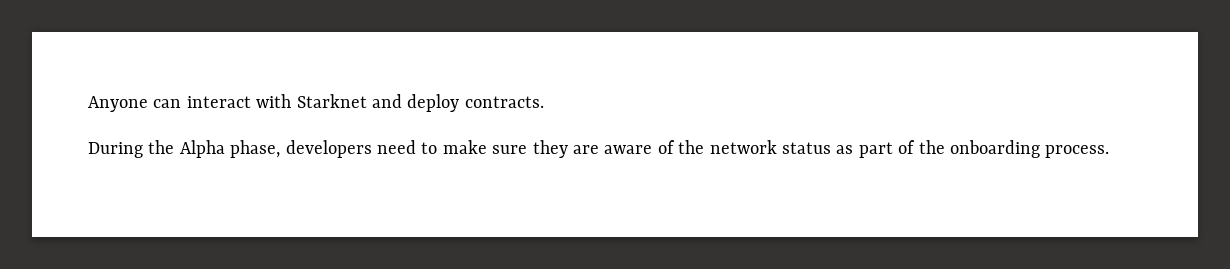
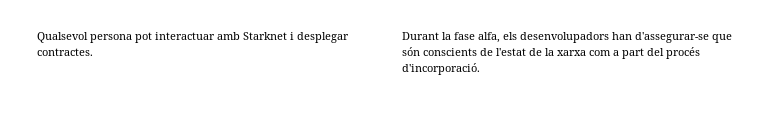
- Anyone can interact with Starknet and deploy contracts.
- During the Alpha phase, developers need to make sure they are aware of the network status as part of the onboarding process.
+ Qualsevol persona pot interactuar amb Starknet i desplegar contractes.
+ Durant la fase alfa, els desenvolupadors han d'assegurar-se que són conscients de l'estat de la xarxa com a part del procés d'incorporació.

